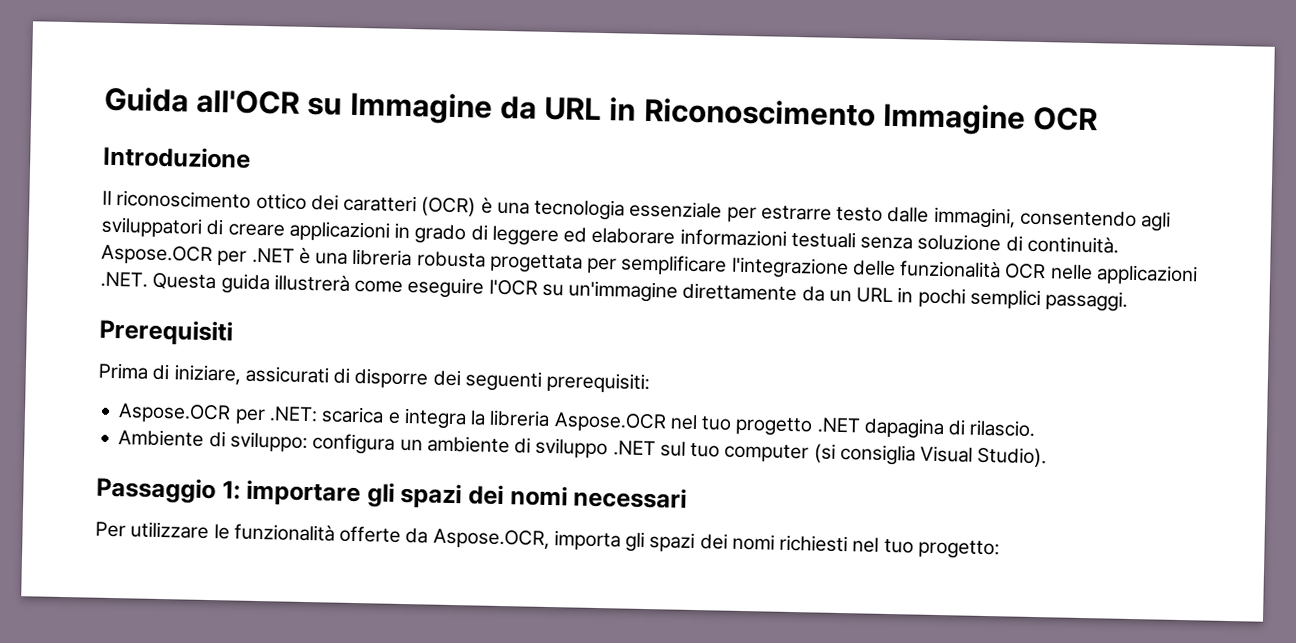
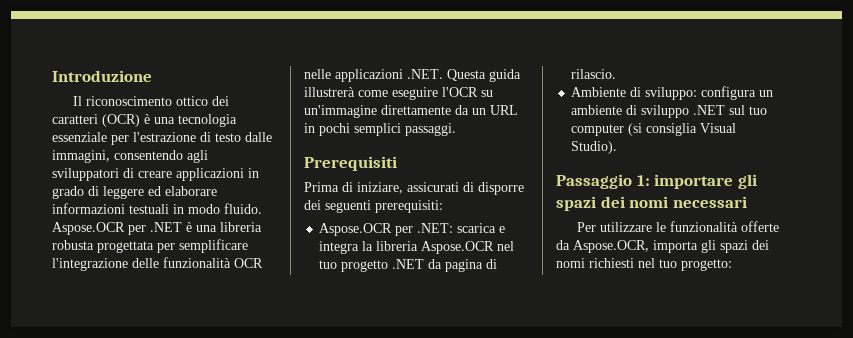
- Guida all'OCR su Immagine da URL in Riconoscimento Immagine OCR
- Il riconoscimento ottico dei caratteri (OCR) è una tecnologia essenziale per estrarre testo dalle immagini, consentendo agli sviluppatori di creare applicazioni in grado di leggere ed elaborare informazioni testuali senza soluzione di continuità.
+ Il riconoscimento ottico dei caratteri (OCR) è una tecnologia essenziale per l'estrazione di testo dalle immagini, consentendo agli sviluppatori di creare applicazioni in grado di leggere ed elaborare informazioni testuali in modo fluido.
- Aspose.OCR per .NET: scarica e integra la libreria Aspose.OCR nel tuo progetto .NET dapagina di rilascio.
+ Aspose.OCR per .NET: scarica e integra la libreria Aspose.OCR nel tuo progetto .NET da pagina di rilascio.

